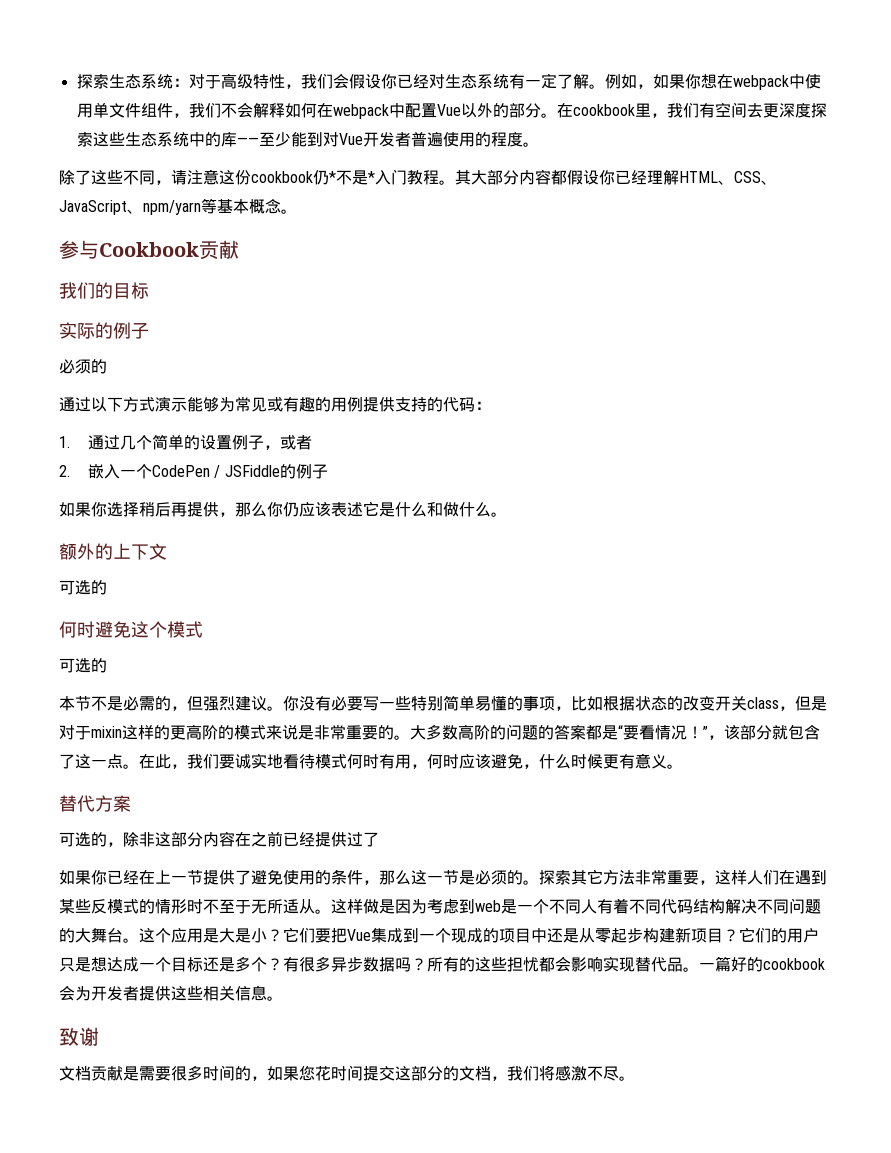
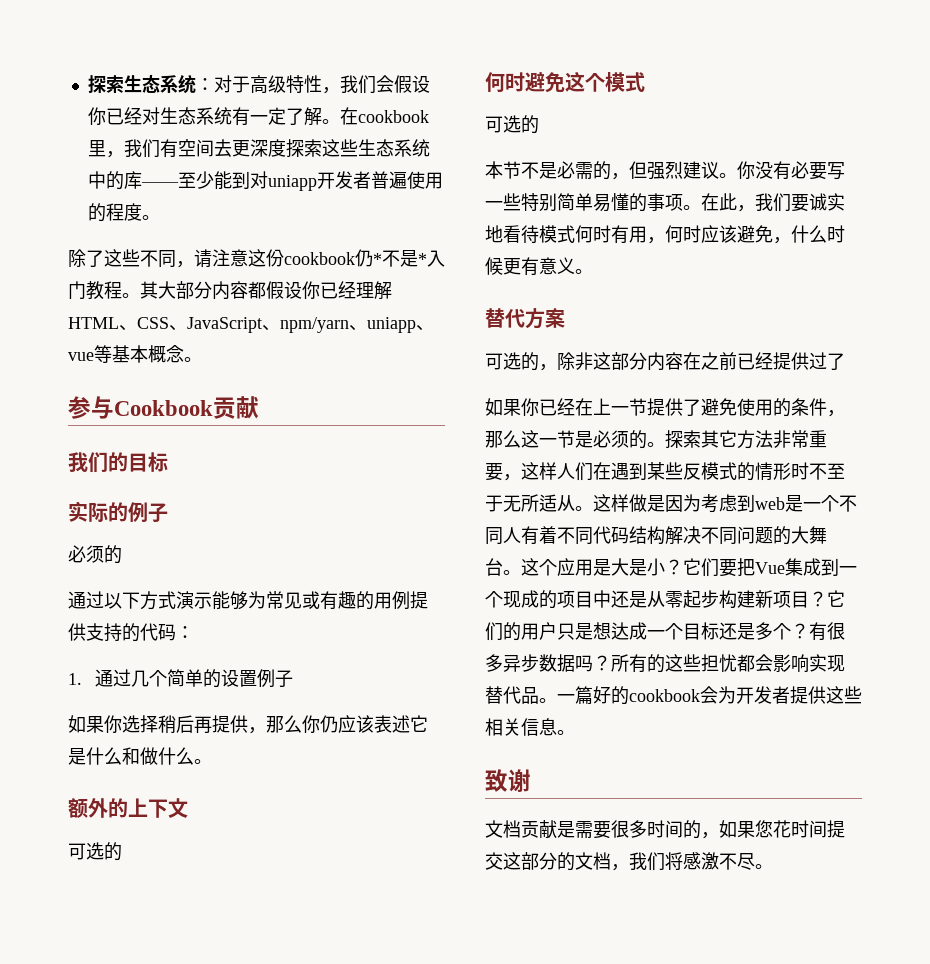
- 例如，如果你想在webpack中使用单文件组件，我们不会解释如何在webpack中配置Vue以外的部分。
- 在cookbook里，我们有空间去更深度探索这些生态系统中的库——至少能到对Vue开发者普遍使用的程度。
+ 在cookbook里，我们有空间去更深度探索这些生态系统中的库——至少能到对uniapp开发者普遍使用的程度。
- 其大部分内容都假设你已经理解HTML、CSS、JavaScript、npm/yarn等基本概念。
+ 其大部分内容都假设你已经理解HTML、CSS、JavaScript、npm/yarn、uniapp、vue等基本概念。
- 1.通过几个简单的设置例子，或者
- 2.嵌入一个CodePen / JSFiddle的例子
+ 1.通过几个简单的设置例子
- 你没有必要写一些特别简单易懂的事项，比如根据状态的改变开关class，但是对于mixin这样的更高阶的模式来说是非常重要的。大多数高阶的问题的答案都是“要看情况！”，该部分就包含了这一点。
+ 你没有必要写一些特别简单易懂的事项。

